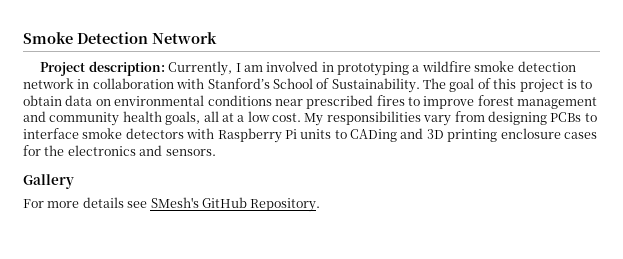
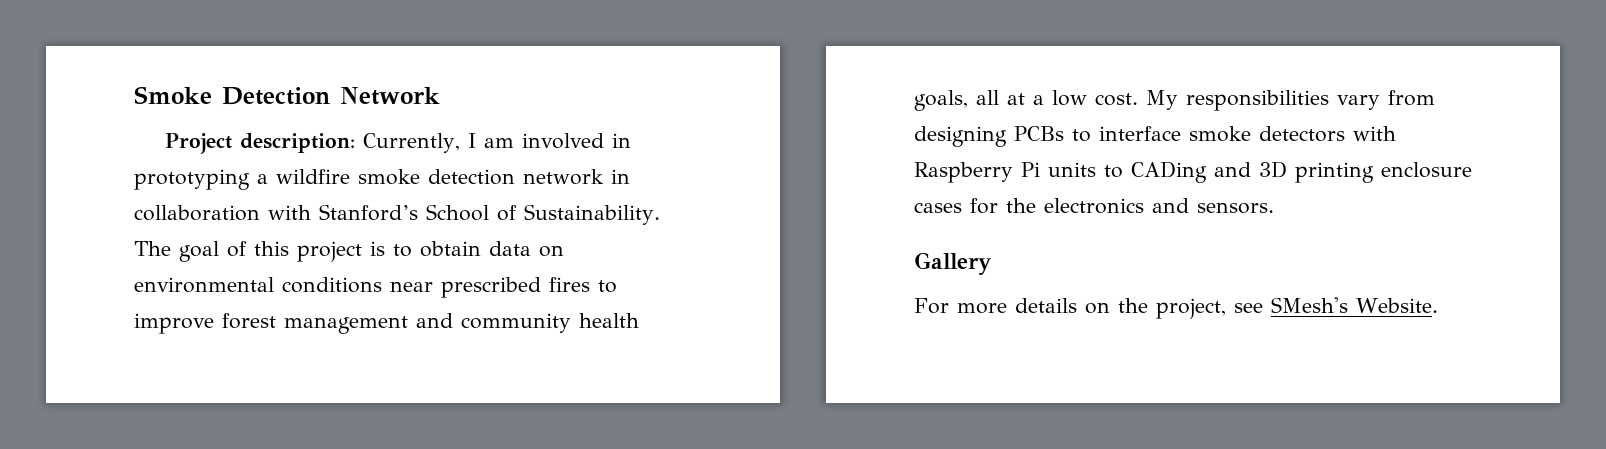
- For more details see SMesh's GitHub Repository.
+ For more details on the project, see SMesh's Website.

